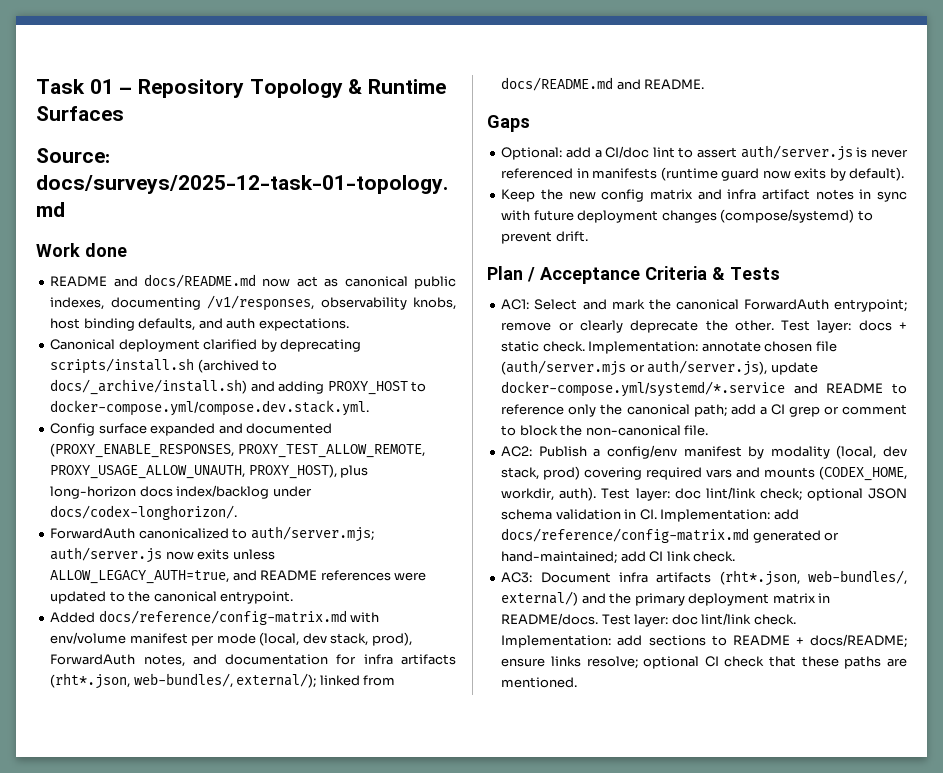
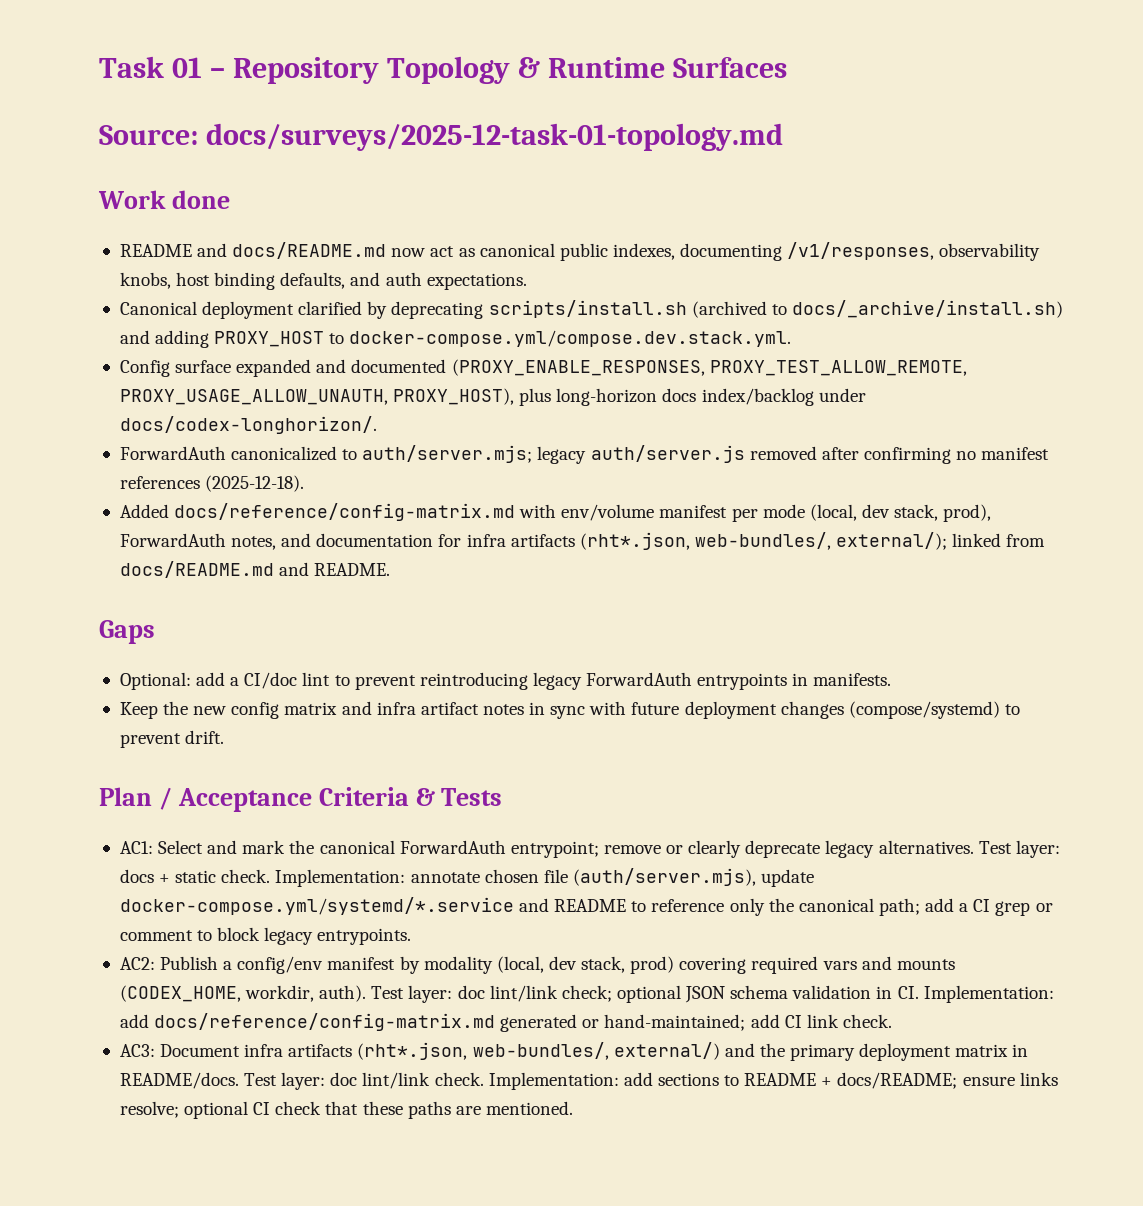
- ForwardAuth canonicalized to auth/server.mjs; auth/server.js now exits unless ALLOW_LEGACY_AUTH=true, and README references were updated to the canonical entrypoint.
+ ForwardAuth canonicalized to auth/server.mjs; legacy auth/server.js removed after confirming no manifest references (2025-12-18).
- Optional: add a CI/doc lint to assert auth/server.js is never referenced in manifests (runtime guard now exits by default).
+ Optional: add a CI/doc lint to prevent reintroducing legacy ForwardAuth entrypoints in manifests.
- AC1: Select and mark the canonical ForwardAuth entrypoint; remove or clearly deprecate the other.
+ AC1: Select and mark the canonical ForwardAuth entrypoint; remove or clearly deprecate legacy alternatives.
- Implementation: annotate chosen file (auth/server.mjs or auth/server.js), update docker-compose.yml/systemd/*.service and README to reference only the canonical path; add a CI grep or comment to block the non-canonical file.
+ Implementation: annotate chosen file (auth/server.mjs), update docker-compose.yml/systemd/*.service and README to reference only the canonical path; add a CI grep or comment to block legacy entrypoints.

